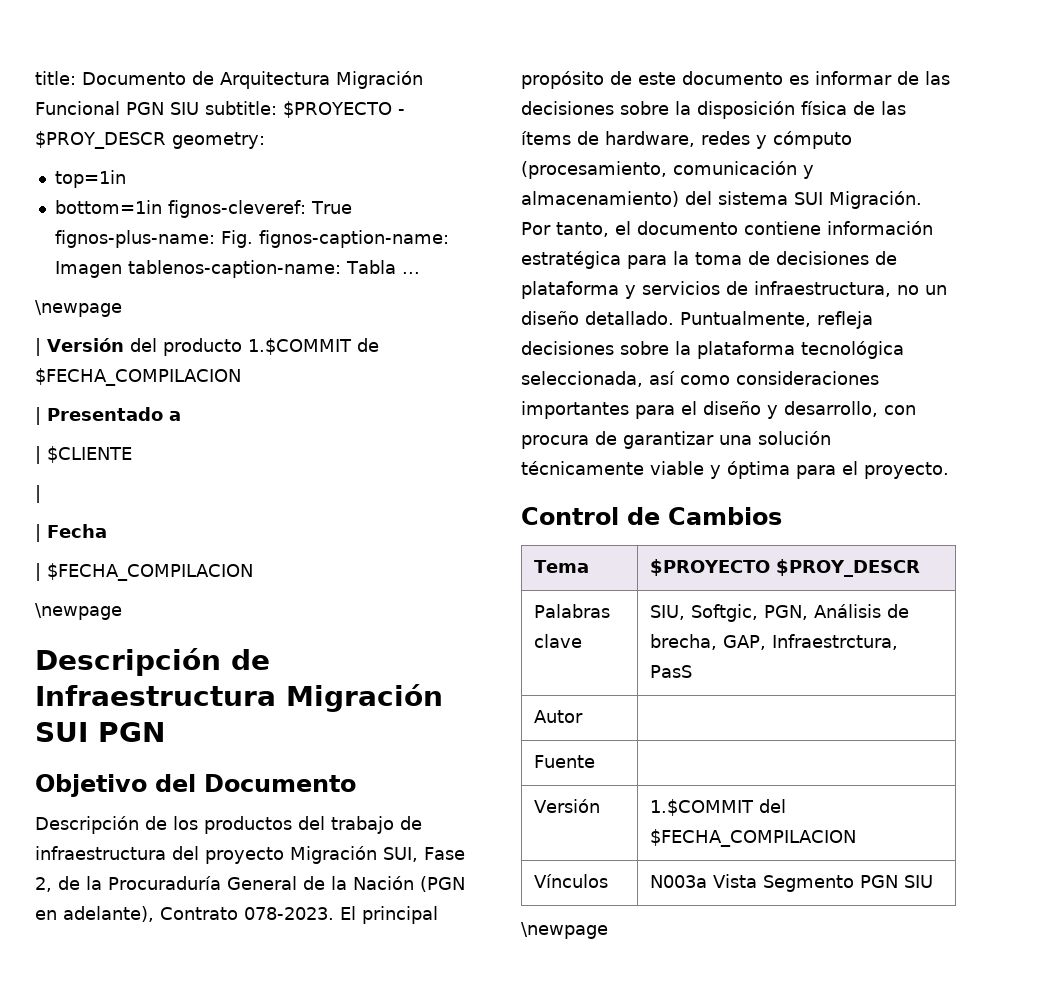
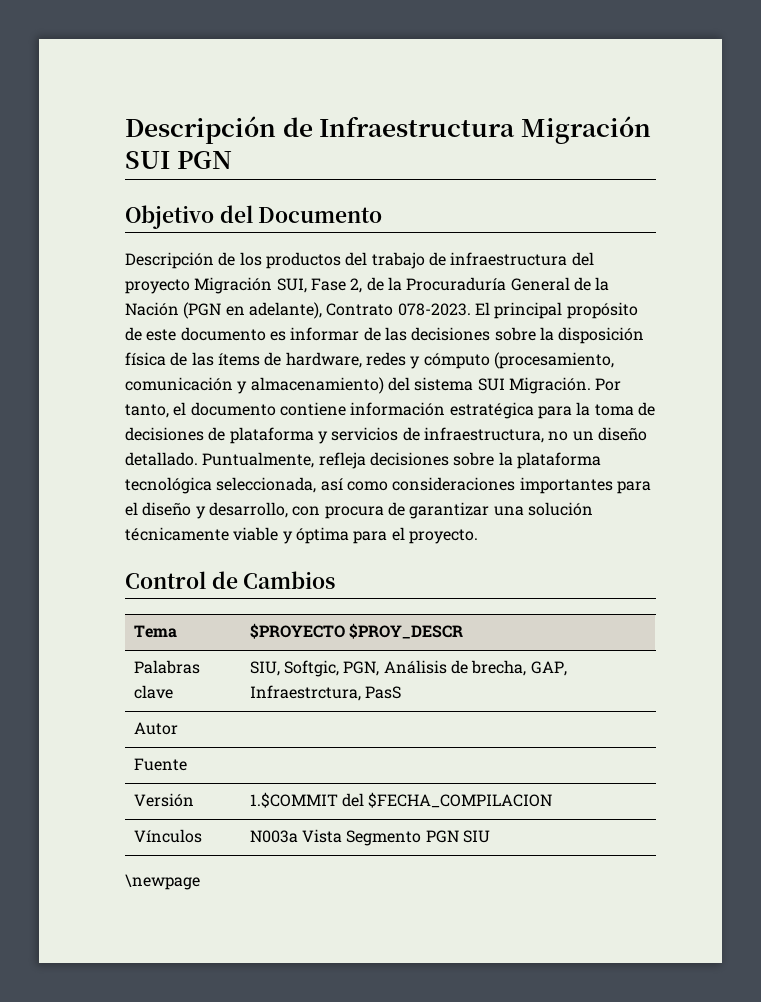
- title: Documento de Arquitectura Migración Funcional PGN SIU subtitle: $PROYECTO - $PROY_DESCR geometry:
- top=1in
- bottom=1in fignos-cleveref: True fignos-plus-name: Fig. fignos-caption-name: Imagen tablenos-caption-name: Tabla ...
- \newpage
- | Versión del producto 1.$COMMIT de $FECHA_COMPILACION
- | Presentado a
- | $CLIENTE
- |
- | Fecha
- | $FECHA_COMPILACION
- \newpage

